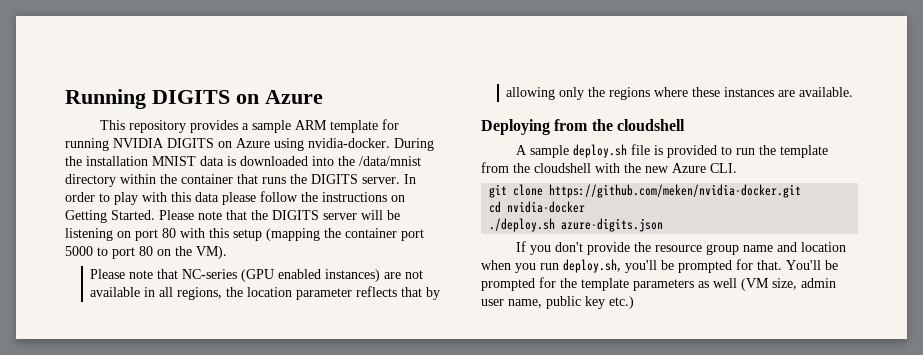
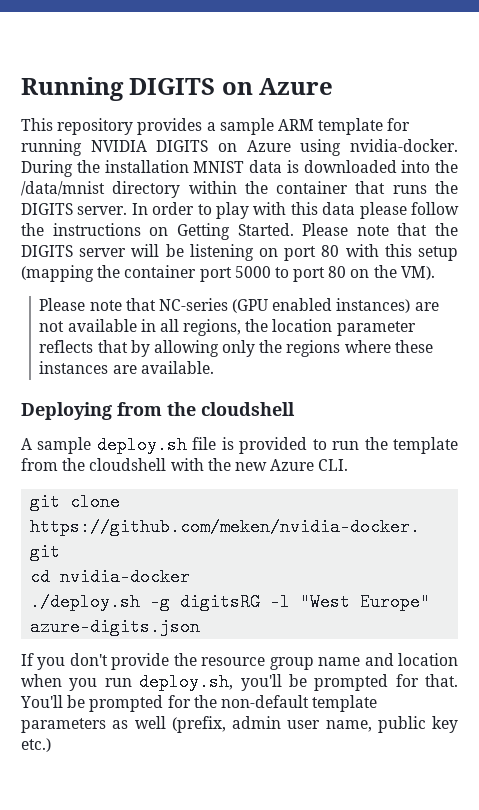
- ./deploy.sh azure-digits.json
+ ./deploy.sh -g digitsRG -l "West Europe" azure-digits.json
- You'll be prompted for the template parameters as well (VM size, admin user name, public key etc.)
+ You'll be prompted for the non-default template parameters as well (prefix, admin user name, public key etc.)

